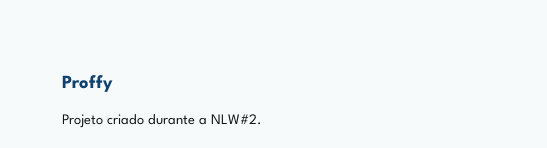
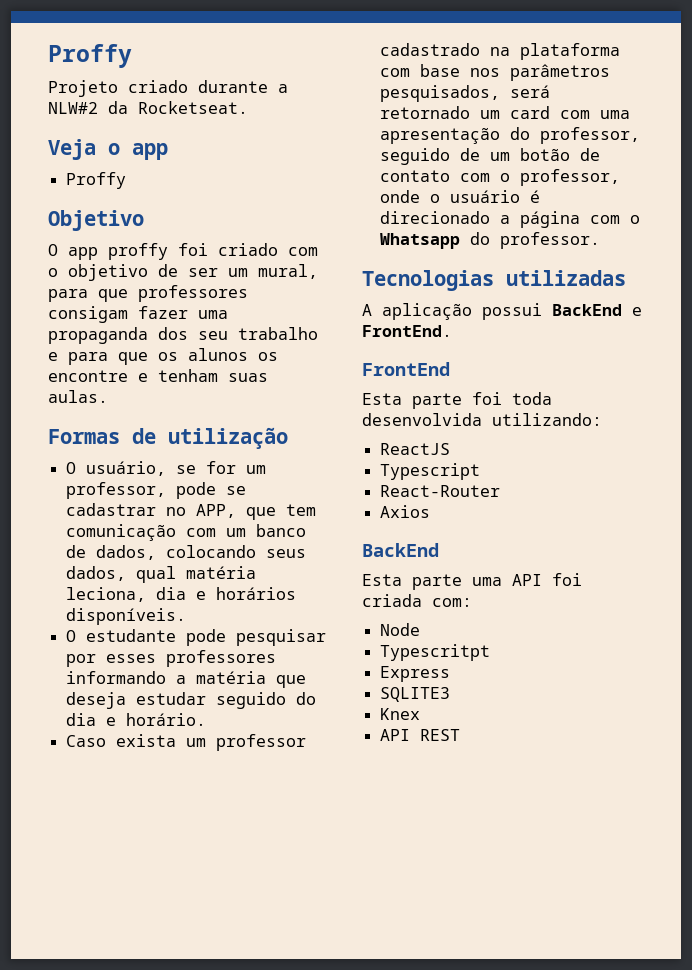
- Projeto criado durante a NLW#2.
+ Projeto criado durante a NLW#2 da Rocketseat.
+ Veja o app
+ Proffy
+ Objetivo
+ O app proffy foi criado com o objetivo de ser um mural, para que professores consigam fazer uma propaganda dos seu trabalho e para que os alunos os encontre e tenham suas aulas.
+ Formas de utilização
+ O usuário, se for um professor, pode se cadastrar no APP, que tem comunicação com um banco de dados, colocando seus dados, qual matéria leciona, dia e horários disponíveis.
+ O estudante pode pesquisar por esses professores informando a matéria que deseja estudar seguido do dia e horário.
+ Caso exista um professor cadastrado na plataforma com base nos parâmetros pesquisados, será retornado um card com uma apresentação do professor, seguido de um botão de contato com o professor, onde o usuário é direcionado a página com o Whatsapp do professor.
+ Tecnologias utilizadas
+ A aplicação possui BackEnd e FrontEnd.
+ FrontEnd
+ Esta parte foi toda desenvolvida utilizando:
+ ReactJS
+ Typescript
+ React-Router
+ Axios
+ BackEnd
+ Esta parte uma API foi criada com:
+ Node
+ Typescritpt
+ Express
+ SQLITE3
+ Knex
+ API REST

